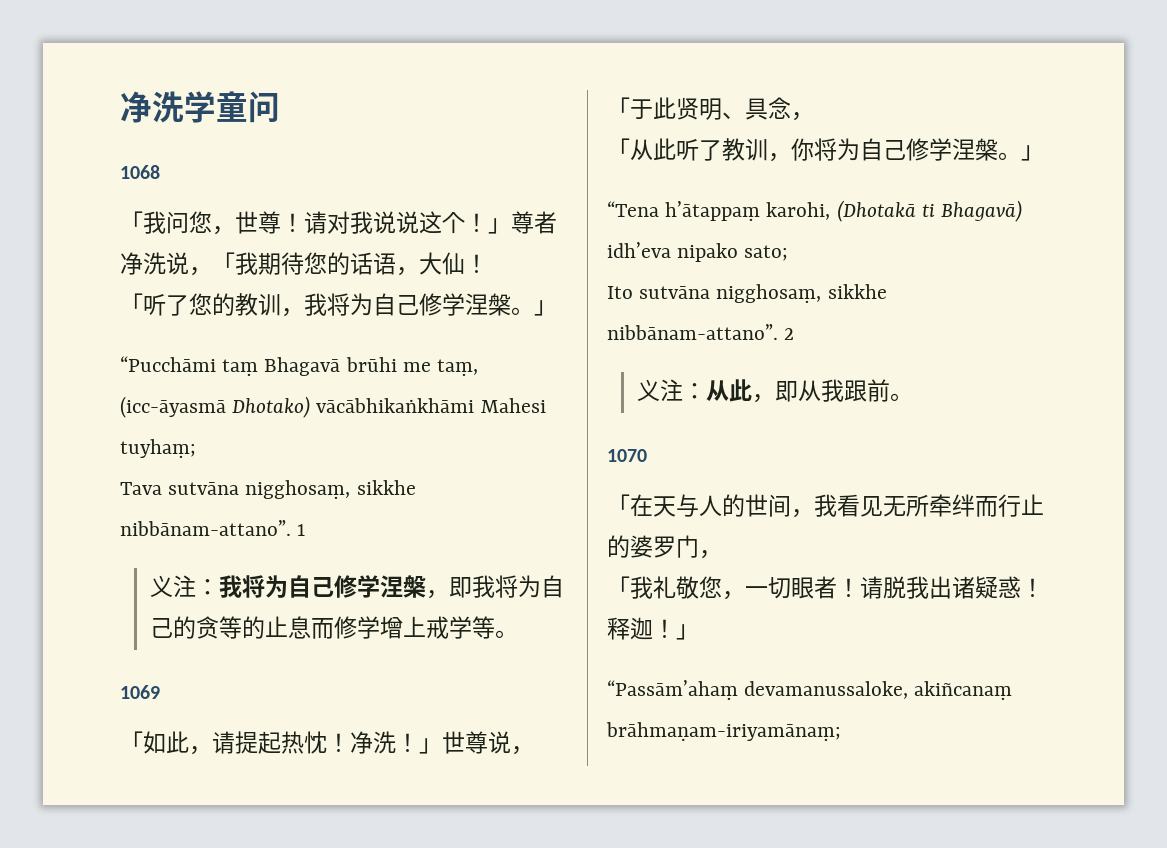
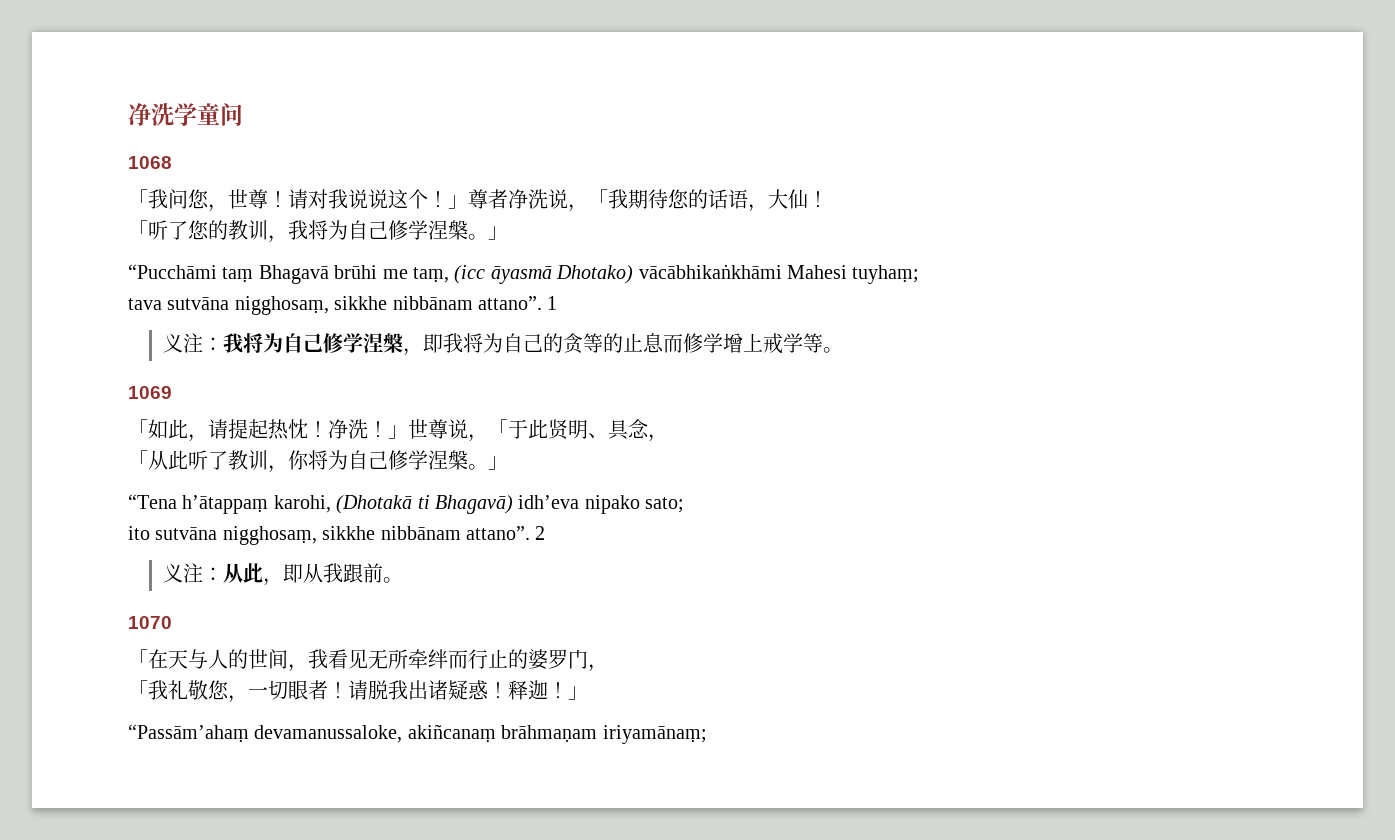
- “Pucchāmi taṃ Bhagavā brūhi me taṃ, (icc-āyasmā Dhotako) vācābhikaṅkhāmi Mahesi tuyhaṃ;
+ “Pucchāmi taṃ Bhagavā brūhi me taṃ, (icc āyasmā Dhotako) vācābhikaṅkhāmi Mahesi tuyhaṃ;
- Tava sutvāna nigghosaṃ, sikkhe nibbānam-attano”.
+ tava sutvāna nigghosaṃ, sikkhe nibbānam attano”.
- Ito sutvāna nigghosaṃ, sikkhe nibbānam-attano”.
+ ito sutvāna nigghosaṃ, sikkhe nibbānam attano”.
- “Passām’ahaṃ devamanussaloke, akiñcanaṃ brāhmaṇam-iriyamānaṃ;
+ “Passām’ahaṃ devamanussaloke, akiñcanaṃ brāhmaṇam iriyamānaṃ;

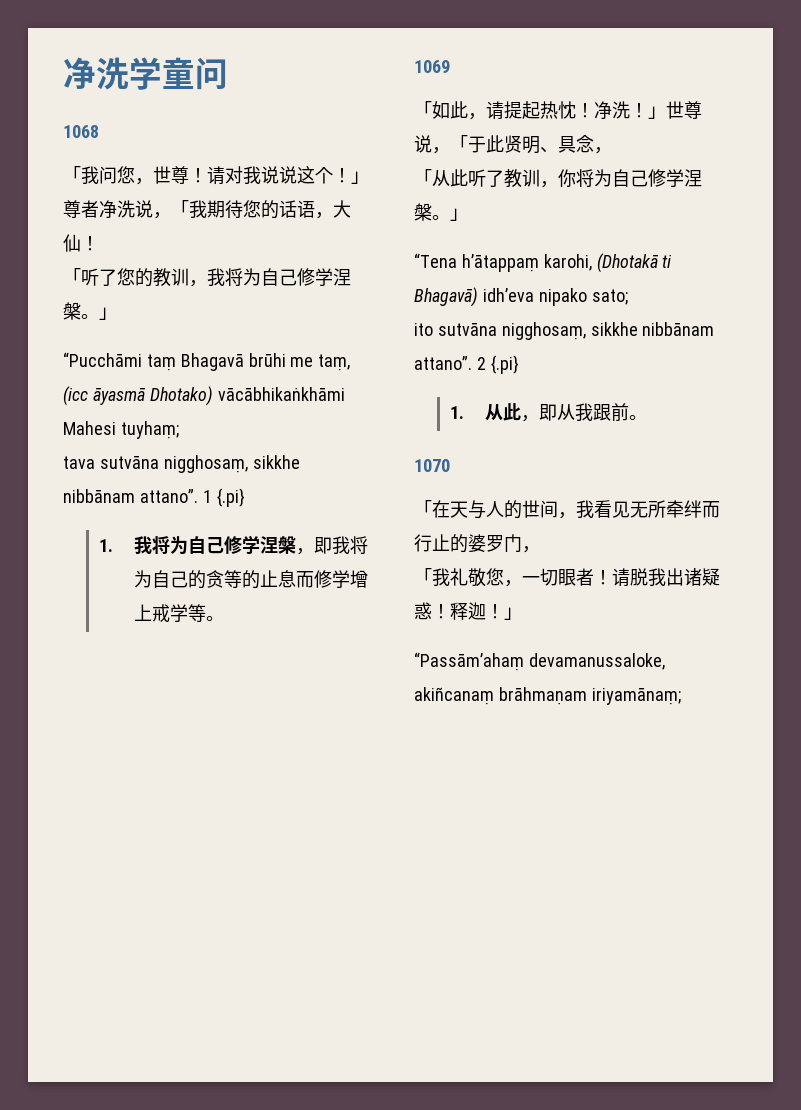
- 1
- 义注：我将为自己修学涅槃，即我将为自己的贪等的止息而修学增上戒学等。
+ 1 {.pi}
+ 1.我将为自己修学涅槃，即我将为自己的贪等的止息而修学增上戒学等。
- 2
- 义注：从此，即从我跟前。
+ 2 {.pi}
+ 1.从此，即从我跟前。

